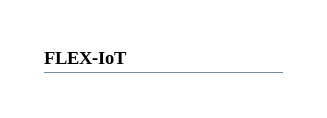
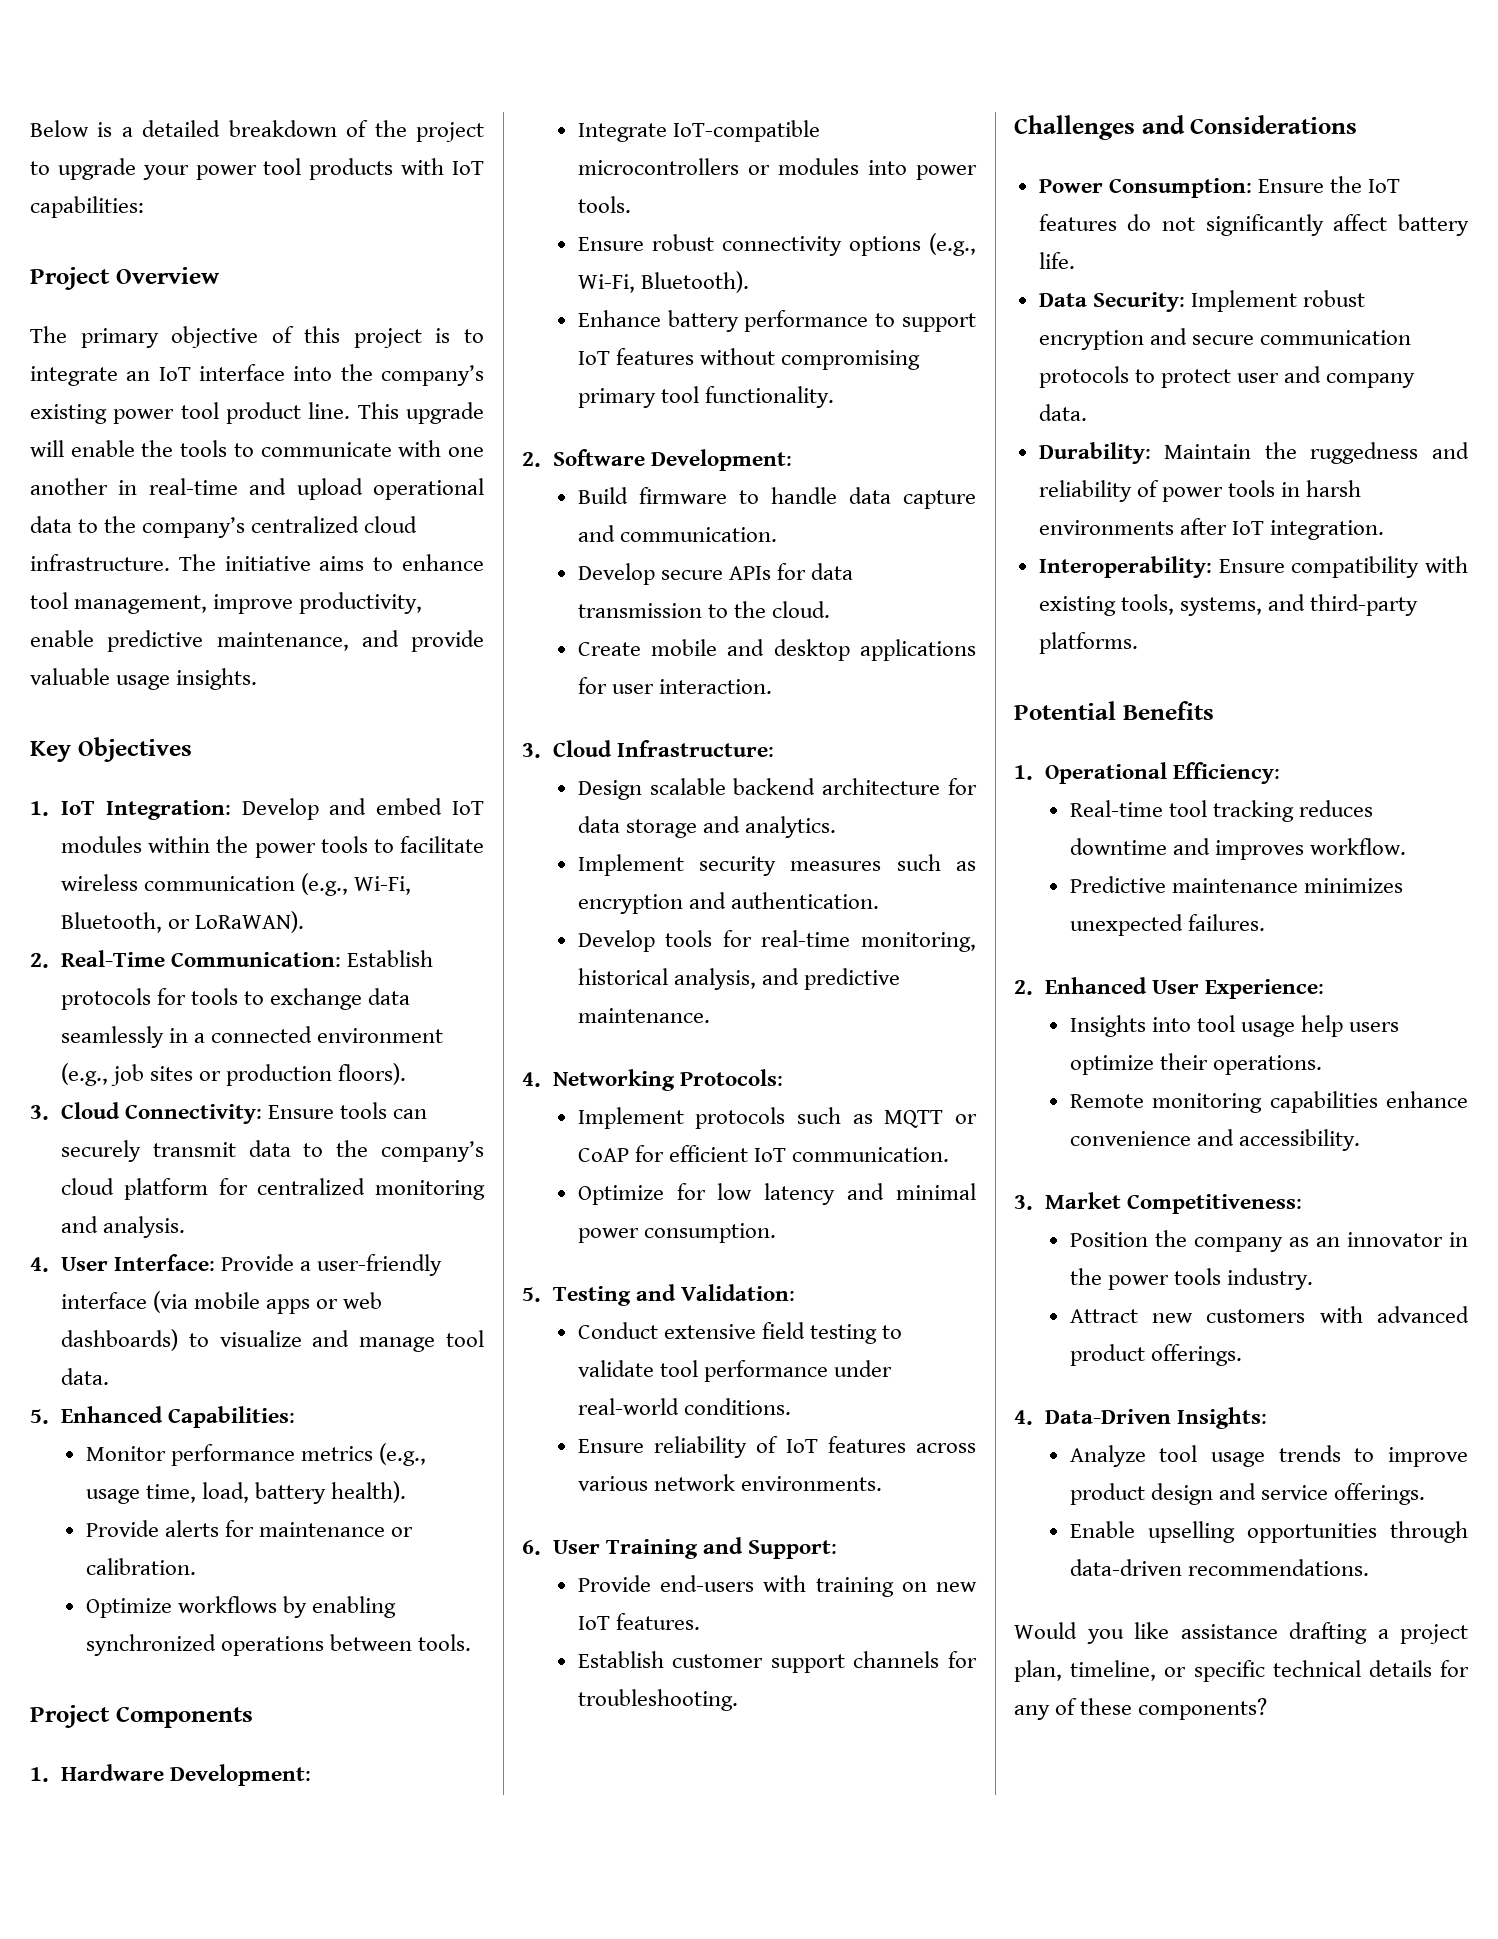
- FLEX-IoT
+ Below is a detailed breakdown of the project to upgrade your power tool products with IoT capabilities:
+ Project Overview
+ The primary objective of this project is to integrate an IoT interface into the company’s existing power tool product line. This upgrade will enable the tools to communicate with one another in real-time and upload operational data to the company’s centralized cloud infrastructure. The initiative aims to enhance tool management, improve productivity, enable predictive maintenance, and provide valuable usage insights.
+ Key Objectives
+ 1. IoT Integration: Develop and embed IoT modules within the power tools to facilitate wireless communication (e.g., Wi-Fi, Bluetooth, or LoRaWAN).
+ 2. Real-Time Communication: Establish protocols for tools to exchange data seamlessly in a connected environment (e.g., job sites or production floors).
+ 3. Cloud Connectivity: Ensure tools can securely transmit data to the company’s cloud platform for centralized monitoring and analysis.
+ 4. User Interface: Provide a user-friendly interface (via mobile apps or web dashboards) to visualize and manage tool data.
+ 5. Enhanced Capabilities:
+ Monitor performance metrics (e.g., usage time, load, battery health).
+ Provide alerts for maintenance or calibration.
+ Optimize workflows by enabling synchronized operations between tools.
+ Project Components
+ 1. Hardware Development:
+ Integrate IoT-compatible microcontrollers or modules into power tools.
+ Ensure robust connectivity options (e.g., Wi-Fi, Bluetooth).
+ Enhance battery performance to support IoT features without compromising primary tool functionality.
+ 2. Software Development:
+ Build firmware to handle data capture and communication.
+ Develop secure APIs for data transmission to the cloud.
+ Create mobile and desktop applications for user interaction.
+ 3. Cloud Infrastructure:
+ Design scalable backend architecture for data storage and analytics.
+ Implement security measures such as encryption and authentication.
+ Develop tools for real-time monitoring, historical analysis, and predictive maintenance.
+ 4. Networking Protocols:
+ Implement protocols such as MQTT or CoAP for efficient IoT communication.
+ Optimize for low latency and minimal power consumption.
+ 5. Testing and Validation:
+ Conduct extensive field testing to validate tool performance under real-world conditions.
+ Ensure reliability of IoT features across various network environments.
+ 6. User Training and Support:
+ Provide end-users with training on new IoT features.
+ Establish customer support channels for troubleshooting.
+ Challenges and Considerations
+ Power Consumption: Ensure the IoT features do not significantly affect battery life.
+ Data Security: Implement robust encryption and secure communication protocols to protect user and company data.
+ Durability: Maintain the ruggedness and reliability of power tools in harsh environments after IoT integration.
+ Interoperability: Ensure compatibility with existing tools, systems, and third-party platforms.
+ Potential Benefits
+ 1. Operational Efficiency:
+ Real-time tool tracking reduces downtime and improves workflow.
+ Predictive maintenance minimizes unexpected failures.
+ 2. Enhanced User Experience:
+ Insights into tool usage help users optimize their operations.
+ Remote monitoring capabilities enhance convenience and accessibility.
+ 3. Market Competitiveness:
+ Position the company as an innovator in the power tools industry.
+ Attract new customers with advanced product offerings.
+ 4. Data-Driven Insights:
+ Analyze tool usage trends to improve product design and service offerings.
+ Enable upselling opportunities through data-driven recommendations.
+ Would you like assistance drafting a project plan, timeline, or specific technical details for any of these components?

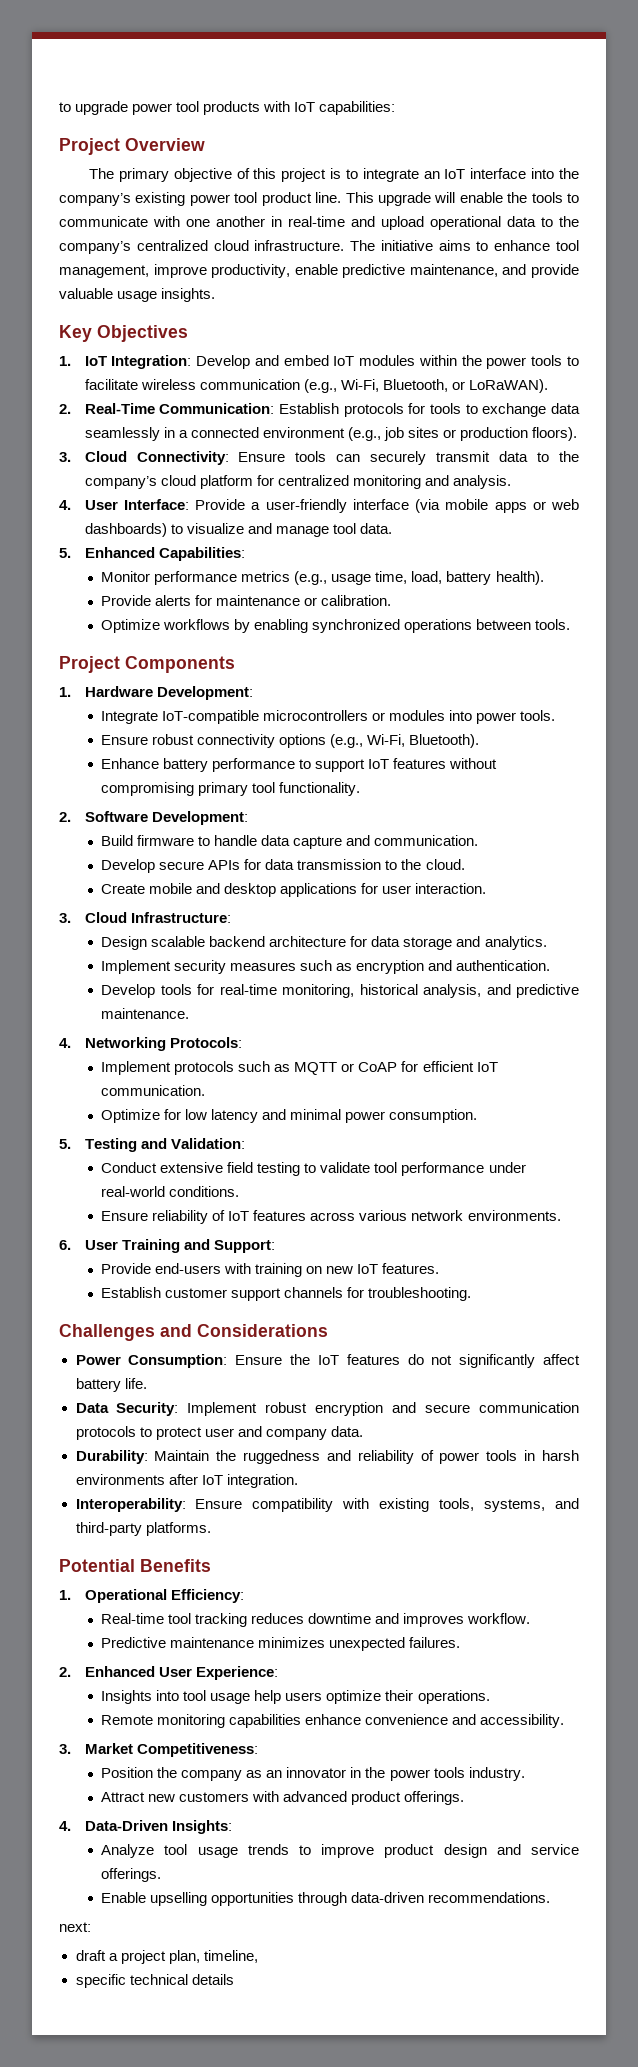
- Below is a detailed breakdown of the project to upgrade your power tool products with IoT capabilities:
+ to upgrade power tool products with IoT capabilities:
- Would you like assistance drafting a project plan, timeline, or specific technical details for any of these components?
+ next:
+ draft a project plan, timeline,
+ specific technical details

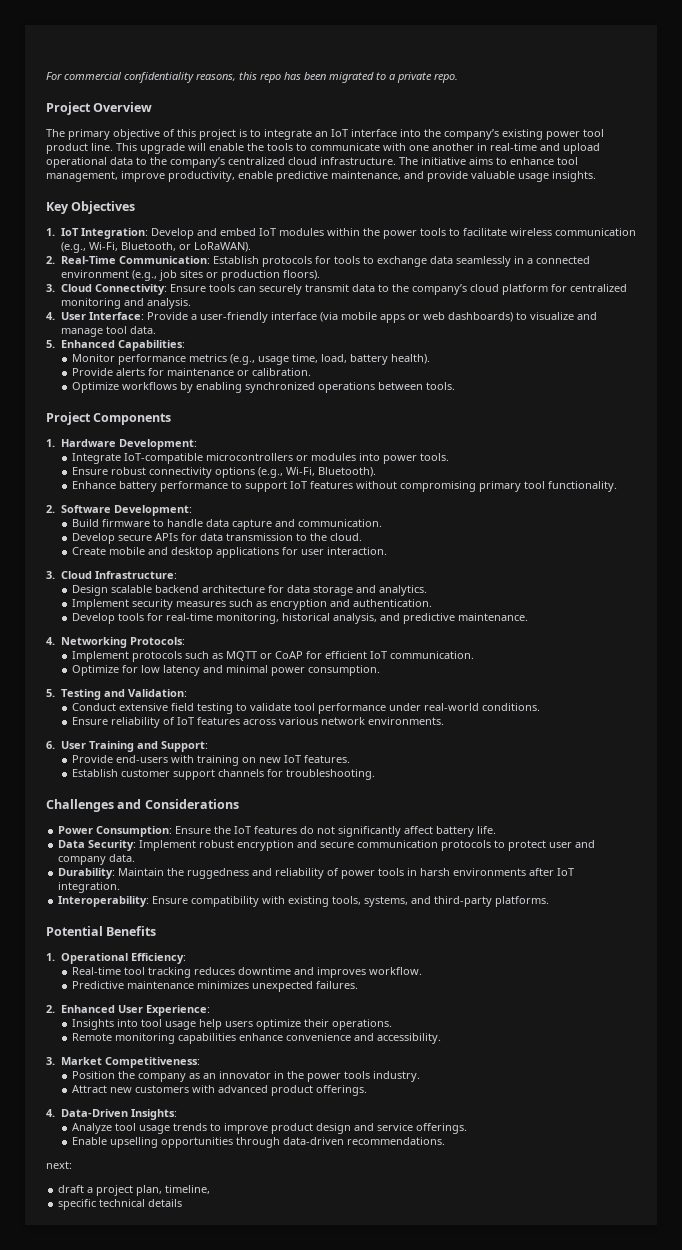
- to upgrade power tool products with IoT capabilities:
+ For commercial confidentiality reasons, this repo has been migrated to a private repo.

